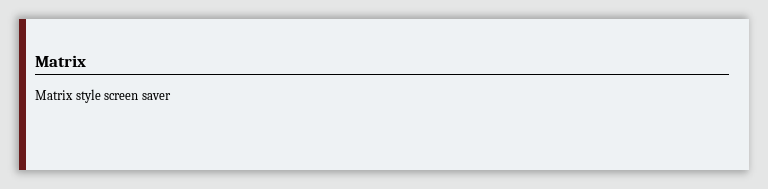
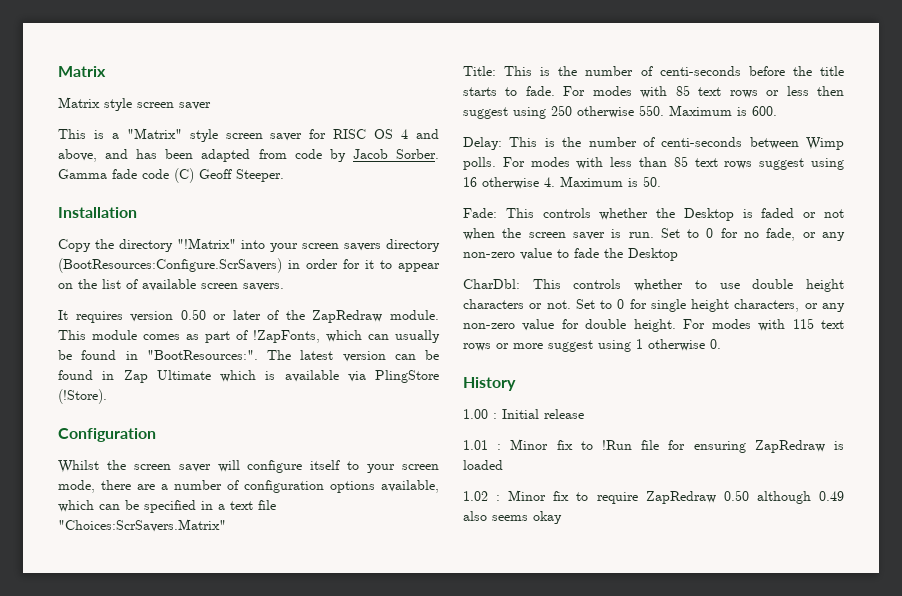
+ This is a "Matrix" style screen saver for RISC OS 4 and above, and has been adapted from code by Jacob Sorber. Gamma fade code (C) Geoff Steeper.
+ Installation
+ Copy the directory "!Matrix" into your screen savers directory (BootResources:Configure.ScrSavers) in order for it to appear on the list of available screen savers.
+ It requires version 0.50 or later of the ZapRedraw module. This module comes as part of !ZapFonts, which can usually be found in "BootResources:". The latest version can be found in Zap Ultimate which is available via PlingStore (!Store).
+ Configuration
+ Whilst the screen saver will configure itself to your screen mode, there are a number of configuration options available, which can be specified in a text file "Choices:ScrSavers.Matrix"
+ Title: This is the number of centi-seconds before the title starts to fade. For modes with 85 text rows or less then suggest using 250 otherwise 550. Maximum is 600.
+ Delay: This is the number of centi-seconds between Wimp polls. For modes with less than 85 text rows suggest using 16 otherwise 4. Maximum is 50.
+ Fade: This controls whether the Desktop is faded or not when the screen saver is run. Set to 0 for no fade, or any non-zero value to fade the Desktop
+ CharDbl: This controls whether to use double height characters or not. Set to 0 for single height characters, or any non-zero value for double height. For modes with 115 text rows or more suggest using 1 otherwise 0.
+ History
+ 1.00 : Initial release
+ 1.01 : Minor fix to !Run file for ensuring ZapRedraw is loaded
+ 1.02 : Minor fix to require ZapRedraw 0.50 although 0.49 also seems okay

